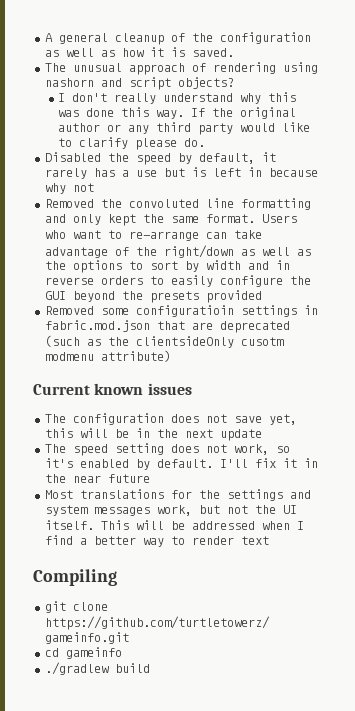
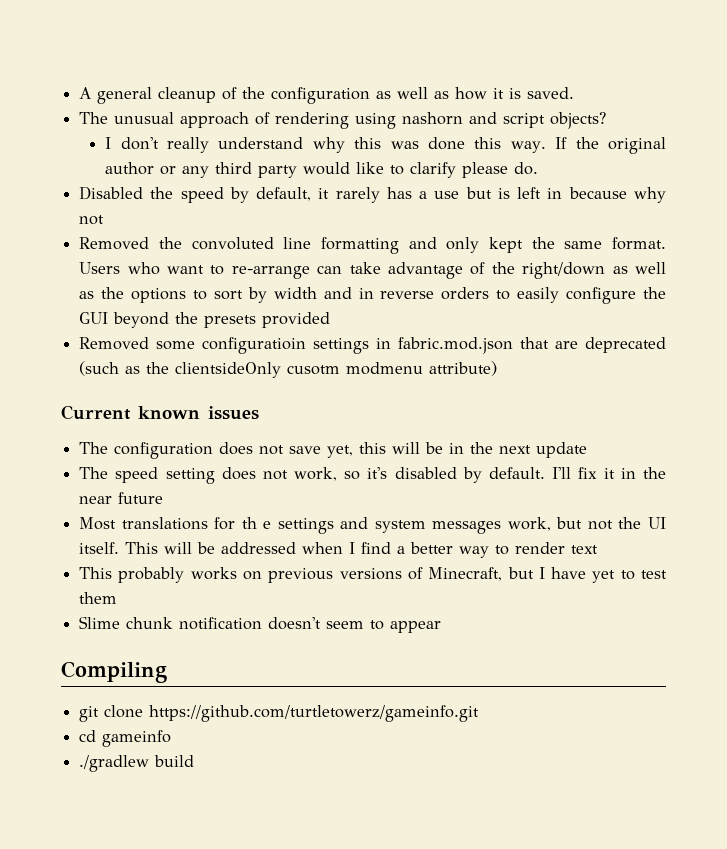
- The speed setting does not work, so it's enabled by default.
+ The speed setting does not work, so it's disabled by default.
- Most translations for the settings and system messages work, but not the UI itself.
+ Most translations for th e settings and system messages work, but not the UI itself.
+ This probably works on previous versions of Minecraft, but I have yet to test them
+ Slime chunk notification doesn't seem to appear

